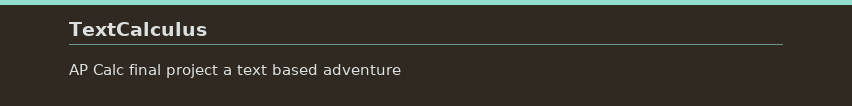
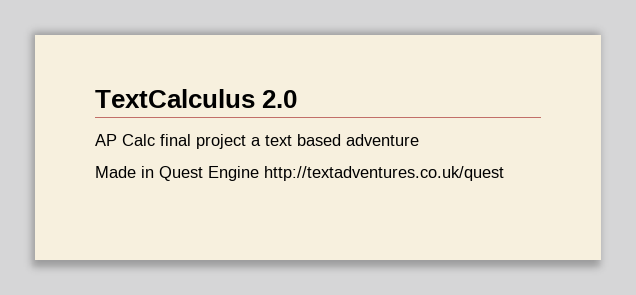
- TextCalculus
+ TextCalculus 2.0
+ Made in Quest Engine http://textadventures.co.uk/quest

